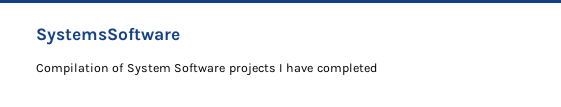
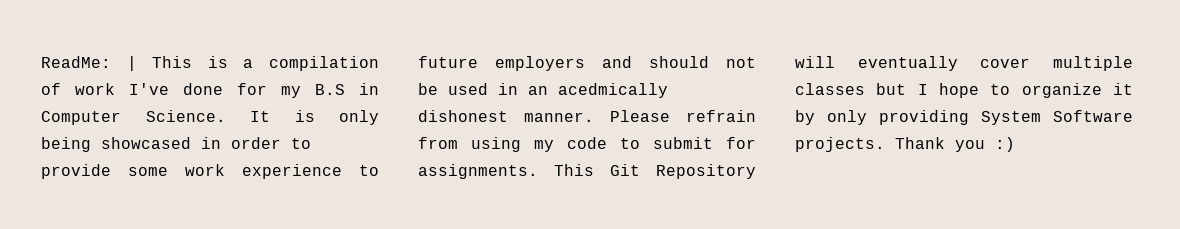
- SystemsSoftware
- Compilation of System Software projects I have completed
+ ReadMe: | This is a compilation of work I've done for my B.S in Computer Science. It is only being showcased in order to provide some work experience to future employers and should not be used in an acedmically dishonest manner. Please refrain from using my code to submit for assignments. This Git Repository will eventually cover multiple classes but I hope to organize it by only providing System Software projects. Thank you :)

